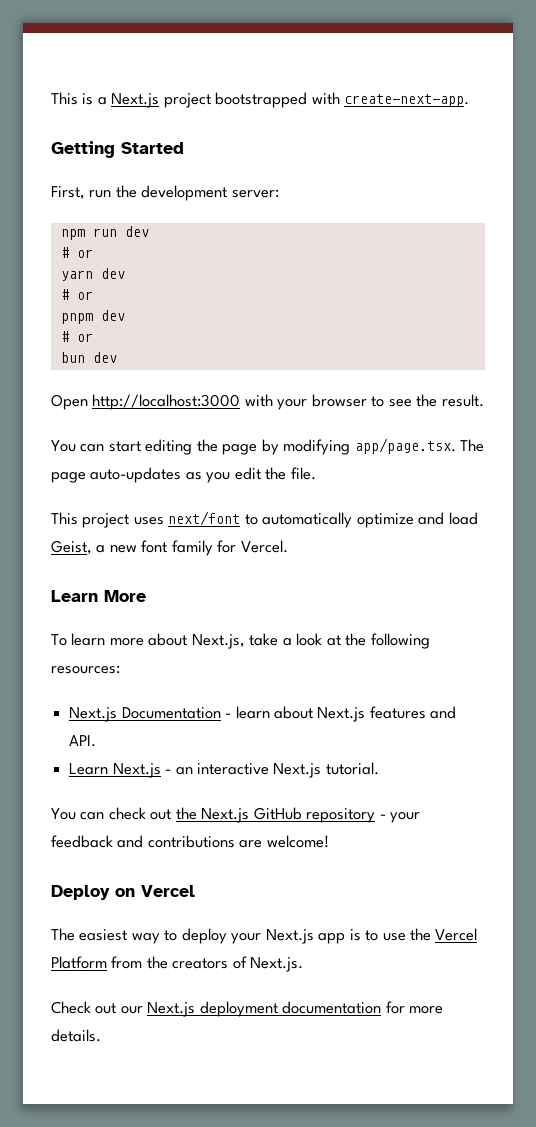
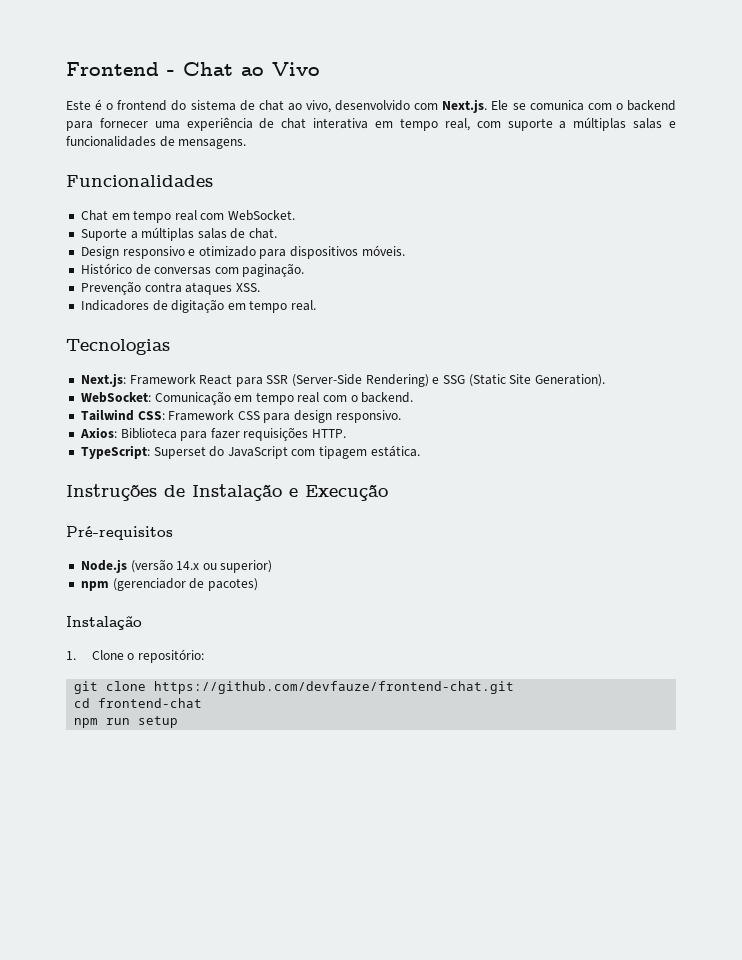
- This is a Next.js project bootstrapped with create-next-app.
- Getting Started
- First, run the development server:
- npm run dev
- # or
- yarn dev
- # or
- pnpm dev
- # or
- bun dev
- Open http://localhost:3000 with your browser to see the result.
- You can start editing the page by modifying app/page.tsx. The page auto-updates as you edit the file.
- This project uses next/font to automatically optimize and load Geist, a new font family for Vercel.
- Learn More
- To learn more about Next.js, take a look at the following resources:
- Next.js Documentation - learn about Next.js features and API.
- Learn Next.js - an interactive Next.js tutorial.
- You can check out the Next.js GitHub repository - your feedback and contributions are welcome!
- Deploy on Vercel
- The easiest way to deploy your Next.js app is to use the Vercel Platform from the creators of Next.js.
- Check out our Next.js deployment documentation for more details.
+ Frontend - Chat ao Vivo
+ Este é o frontend do sistema de chat ao vivo, desenvolvido com Next.js. Ele se comunica com o backend para fornecer uma experiência de chat interativa em tempo real, com suporte a múltiplas salas e funcionalidades de mensagens.
+ Funcionalidades
+ Chat em tempo real com WebSocket.
+ Suporte a múltiplas salas de chat.
+ Design responsivo e otimizado para dispositivos móveis.
+ Histórico de conversas com paginação.
+ Prevenção contra ataques XSS.
+ Indicadores de digitação em tempo real.
+ Tecnologias
+ Next.js: Framework React para SSR (Server-Side Rendering) e SSG (Static Site Generation).
+ WebSocket: Comunicação em tempo real com o backend.
+ Tailwind CSS: Framework CSS para design responsivo.
+ Axios: Biblioteca para fazer requisições HTTP.
+ TypeScript: Superset do JavaScript com tipagem estática.
+ Instruções de Instalação e Execução
+ Pré-requisitos
+ Node.js (versão 14.x ou superior)
+ npm (gerenciador de pacotes)
+ Instalação
+ 1. Clone o repositório:
+ git clone https://github.com/devfauze/frontend-chat.git
+ cd frontend-chat
+ npm run setup

